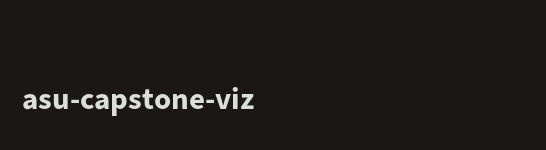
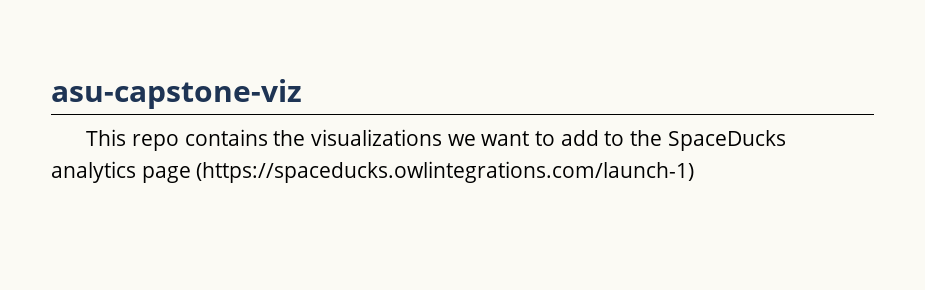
+ This repo contains the visualizations we want to add to the SpaceDucks analytics page (https://spaceducks.owlintegrations.com/launch-1)

